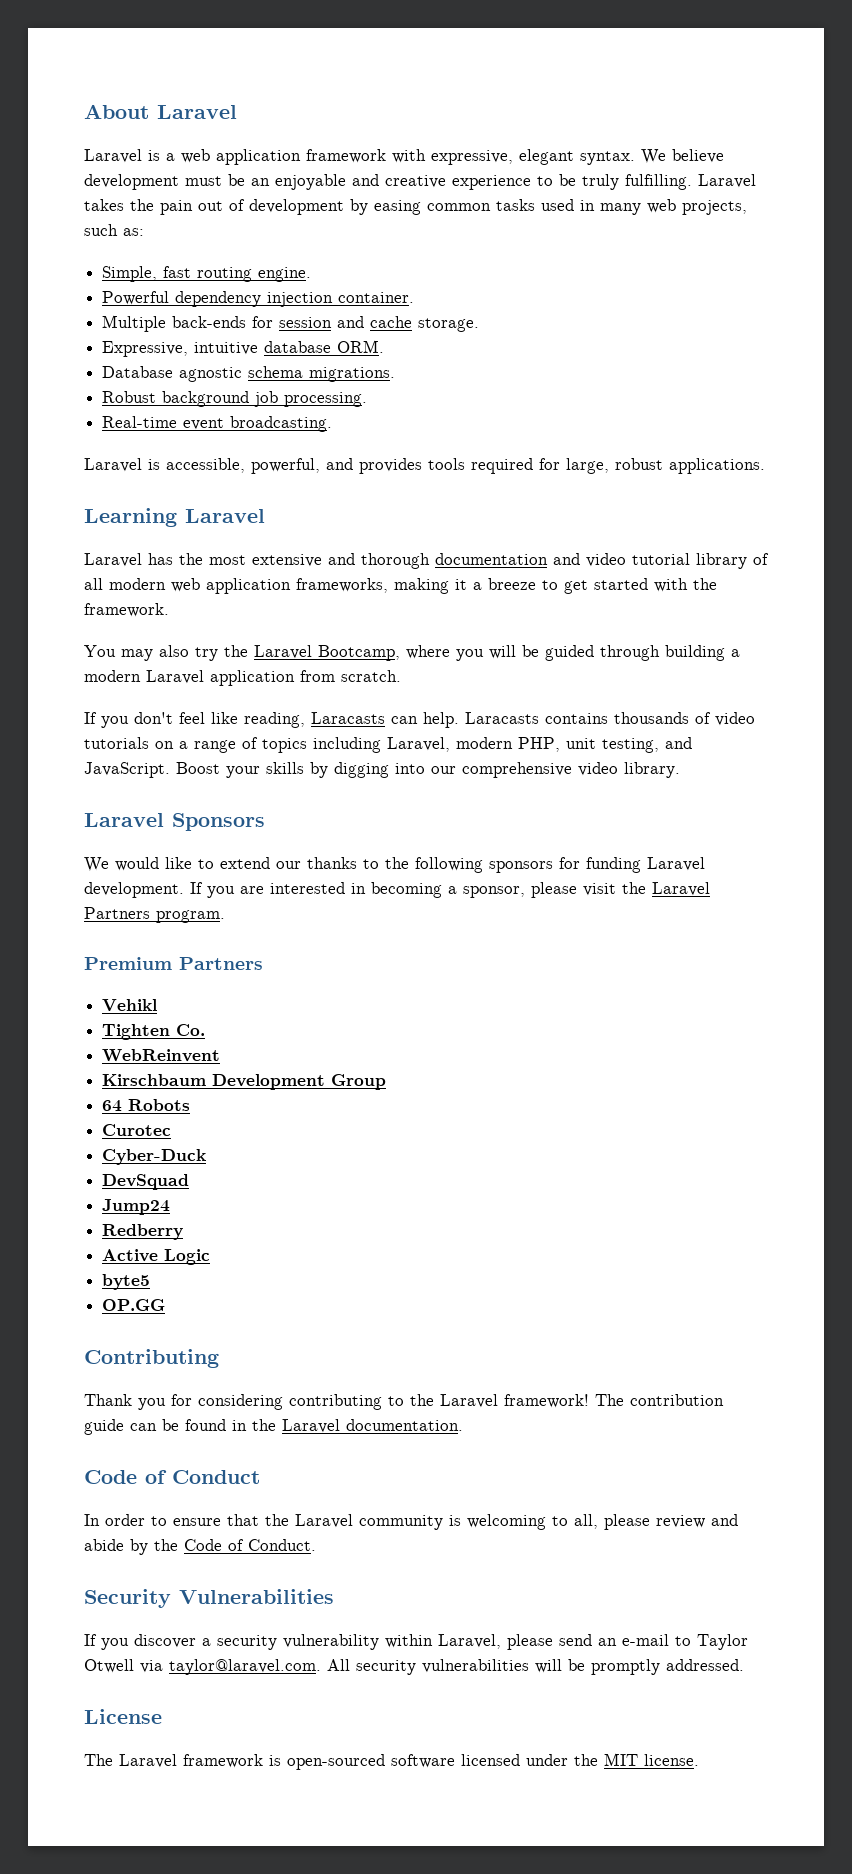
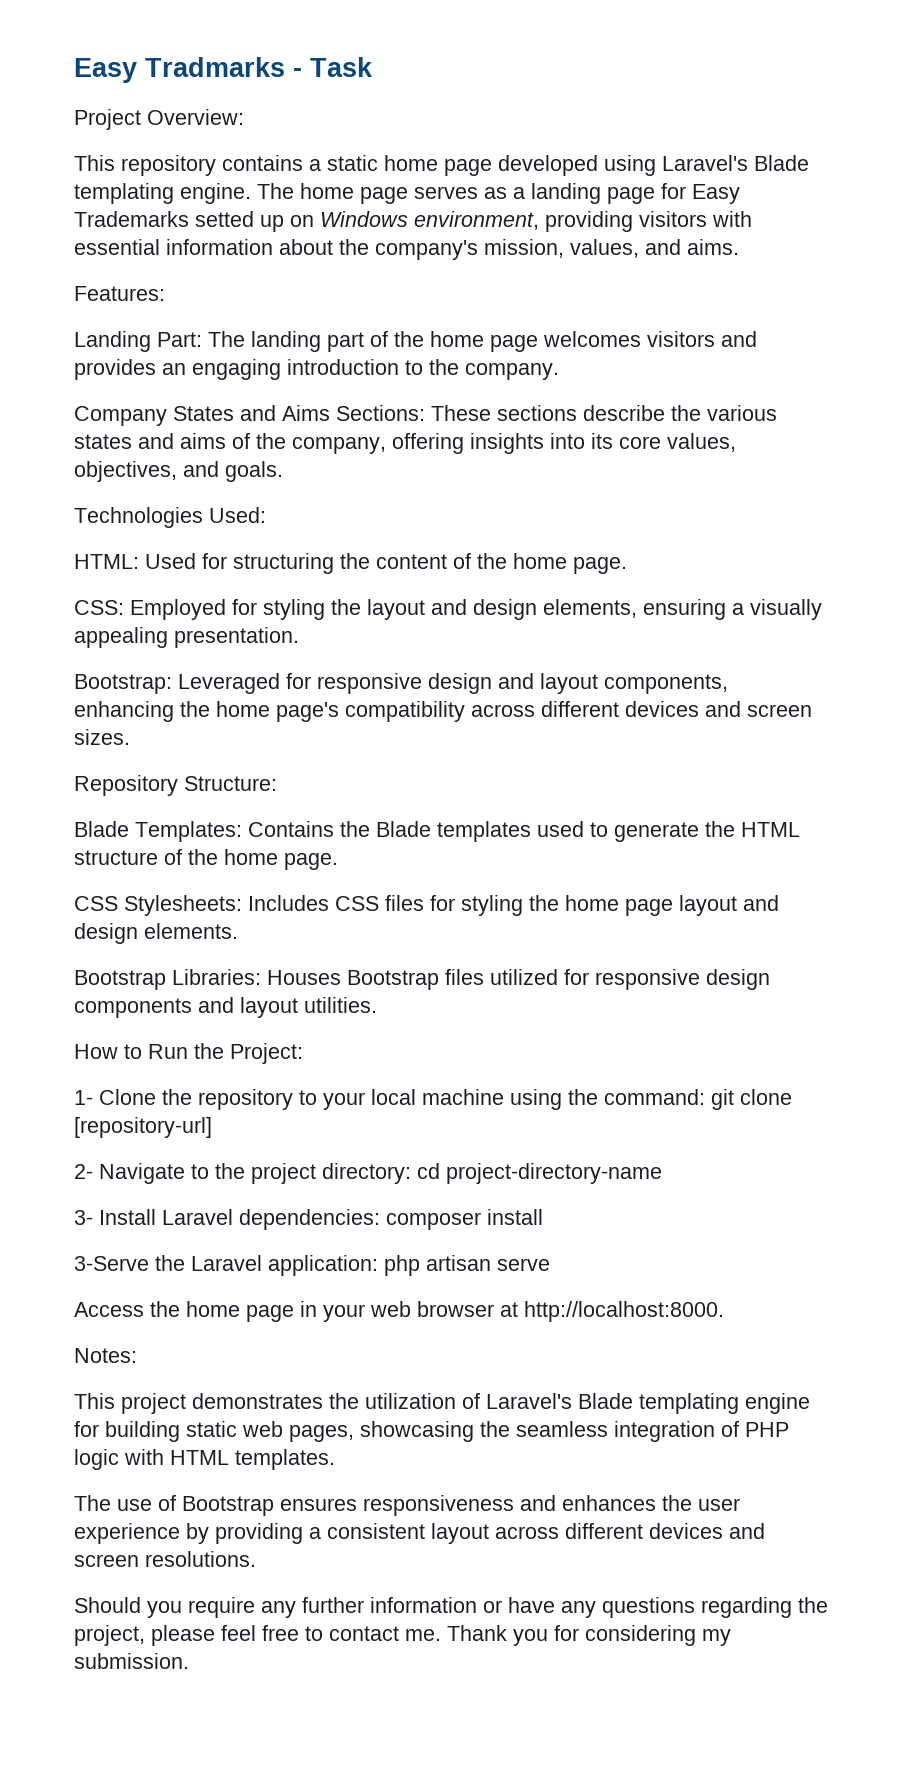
- About Laravel
- Laravel is a web application framework with expressive, elegant syntax. We believe development must be an enjoyable and creative experience to be truly fulfilling. Laravel takes the pain out of development by easing common tasks used in many web projects, such as:
- Simple, fast routing engine.
- Powerful dependency injection container.
- Multiple back-ends for session and cache storage.
- Expressive, intuitive database ORM.
- Database agnostic schema migrations.
- Robust background job processing.
- Real-time event broadcasting.
- Laravel is accessible, powerful, and provides tools required for large, robust applications.
- Learning Laravel
- Laravel has the most extensive and thorough documentation and video tutorial library of all modern web application frameworks, making it a breeze to get started with the framework.
- You may also try the Laravel Bootcamp, where you will be guided through building a modern Laravel application from scratch.
- If you don't feel like reading, Laracasts can help. Laracasts contains thousands of video tutorials on a range of topics including Laravel, modern PHP, unit testing, and JavaScript. Boost your skills by digging into our comprehensive video library.
- Laravel Sponsors
- We would like to extend our thanks to the following sponsors for funding Laravel development. If you are interested in becoming a sponsor, please visit the Laravel Partners program.
- Premium Partners
- Vehikl
- Tighten Co.
- WebReinvent
- Kirschbaum Development Group
- 64 Robots
- Curotec
- Cyber-Duck
- DevSquad
- Jump24
- Redberry
- Active Logic
- byte5
- OP.GG
- Contributing
- Thank you for considering contributing to the Laravel framework! The contribution guide can be found in the Laravel documentation.
- Code of Conduct
- In order to ensure that the Laravel community is welcoming to all, please review and abide by the Code of Conduct.
- Security Vulnerabilities
- If you discover a security vulnerability within Laravel, please send an e-mail to Taylor Otwell via taylor@laravel.com. All security vulnerabilities will be promptly addressed.
- License
- The Laravel framework is open-sourced software licensed under the MIT license.
+ Easy Tradmarks - Task
+ Project Overview:
+ This repository contains a static home page developed using Laravel's Blade templating engine. The home page serves as a landing page for Easy Trademarks setted up on Windows environment, providing visitors with essential information about the company's mission, values, and aims.
+ Features:
+ Landing Part: The landing part of the home page welcomes visitors and provides an engaging introduction to the company.
+ Company States and Aims Sections: These sections describe the various states and aims of the company, offering insights into its core values, objectives, and goals.
+ Technologies Used:
+ HTML: Used for structuring the content of the home page.
+ CSS: Employed for styling the layout and design elements, ensuring a visually appealing presentation.
+ Bootstrap: Leveraged for responsive design and layout components, enhancing the home page's compatibility across different devices and screen sizes.
+ Repository Structure:
+ Blade Templates: Contains the Blade templates used to generate the HTML structure of the home page.
+ CSS Stylesheets: Includes CSS files for styling the home page layout and design elements.
+ Bootstrap Libraries: Houses Bootstrap files utilized for responsive design components and layout utilities.
+ How to Run the Project:
+ 1- Clone the repository to your local machine using the command: git clone [repository-url]
+ 2- Navigate to the project directory: cd project-directory-name
+ 3- Install Laravel dependencies: composer install
+ 3-Serve the Laravel application: php artisan serve
+ Access the home page in your web browser at http://localhost:8000.
+ Notes:
+ This project demonstrates the utilization of Laravel's Blade templating engine for building static web pages, showcasing the seamless integration of PHP logic with HTML templates.
+ The use of Bootstrap ensures responsiveness and enhances the user experience by providing a consistent layout across different devices and screen resolutions.
+ Should you require any further information or have any questions regarding the project, please feel free to contact me. Thank you for considering my submission.

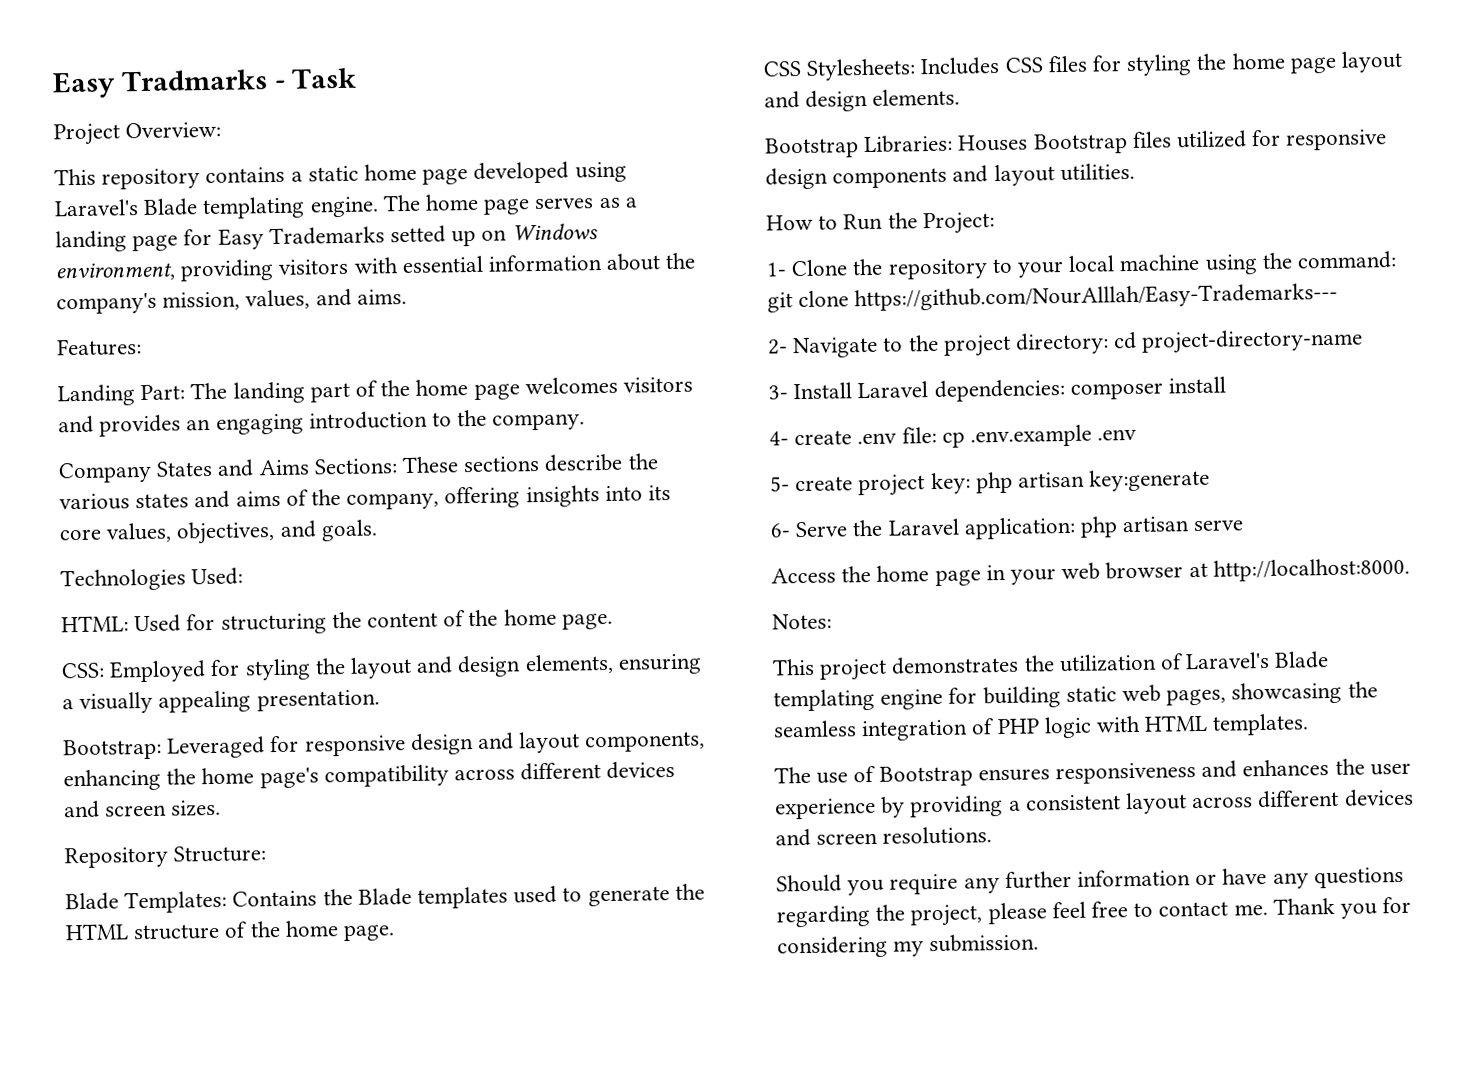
- 1- Clone the repository to your local machine using the command: git clone [repository-url]
+ 1- Clone the repository to your local machine using the command: git clone https://github.com/NourAlllah/Easy-Trademarks---
- 3-Serve the Laravel application: php artisan serve
+ 4- create .env file: cp .env.example .env
+ 5- create project key: php artisan key:generate
+ 6- Serve the Laravel application: php artisan serve

